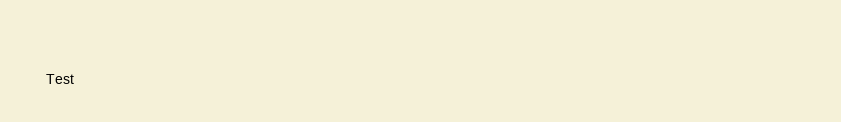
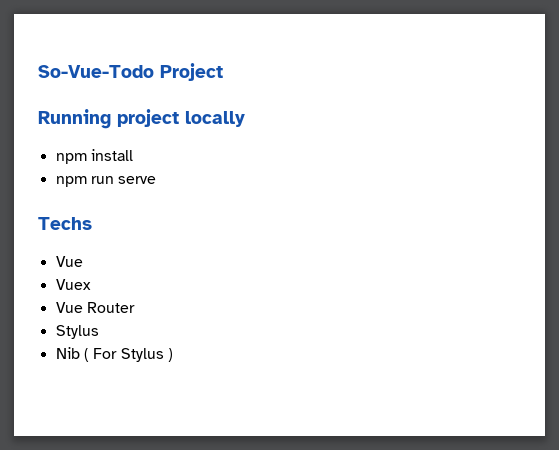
- Test
+ So-Vue-Todo Project
+ Running project locally
+ npm install
+ npm run serve
+ Techs
+ Vue
+ Vuex
+ Vue Router
+ Stylus
+ Nib ( For Stylus )

